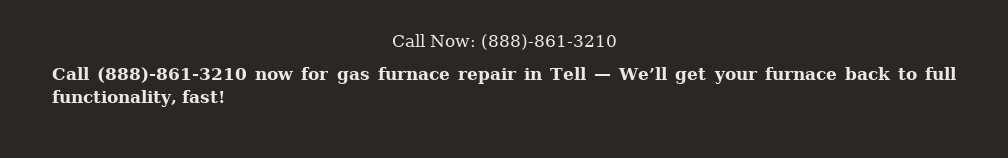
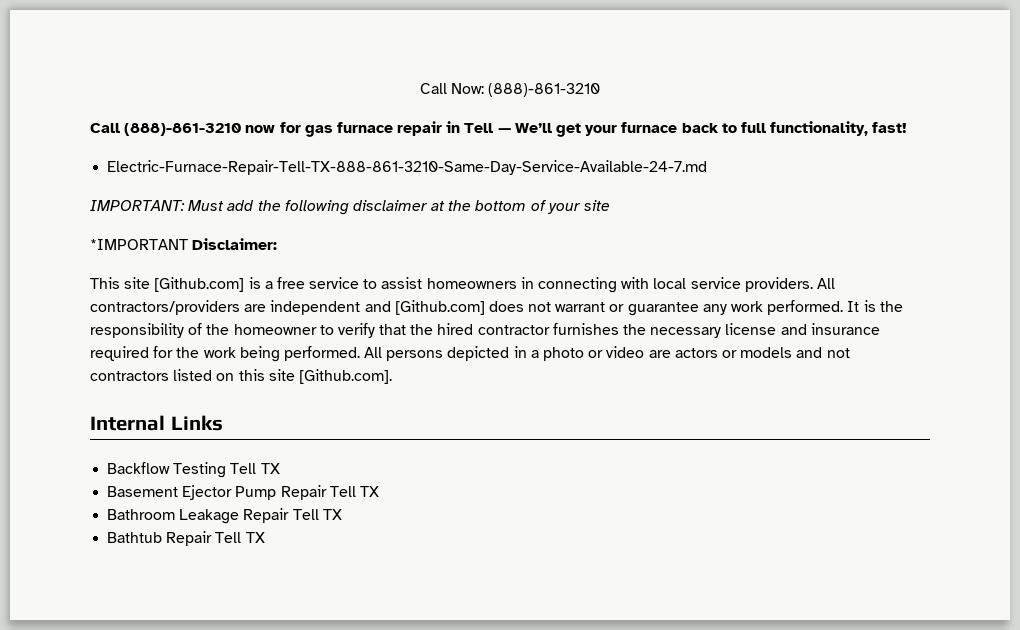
+ Electric-Furnace-Repair-Tell-TX-888-861-3210-Same-Day-Service-Available-24-7.md
+ IMPORTANT: Must add the following disclaimer at the bottom of your site
+ *IMPORTANT Disclaimer:
+ This site [Github.com] is a free service to assist homeowners in connecting with local service providers. All contractors/providers are independent and [Github.com] does not warrant or guarantee any work performed. It is the responsibility of the homeowner to verify that the hired contractor furnishes the necessary license and insurance required for the work being performed. All persons depicted in a photo or video are actors or models and not contractors listed on this site [Github.com].
+ Internal Links
+ Backflow Testing Tell TX
+ Basement Ejector Pump Repair Tell TX
+ Bathroom Leakage Repair Tell TX
+ Bathtub Repair Tell TX

